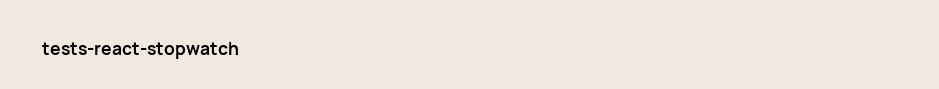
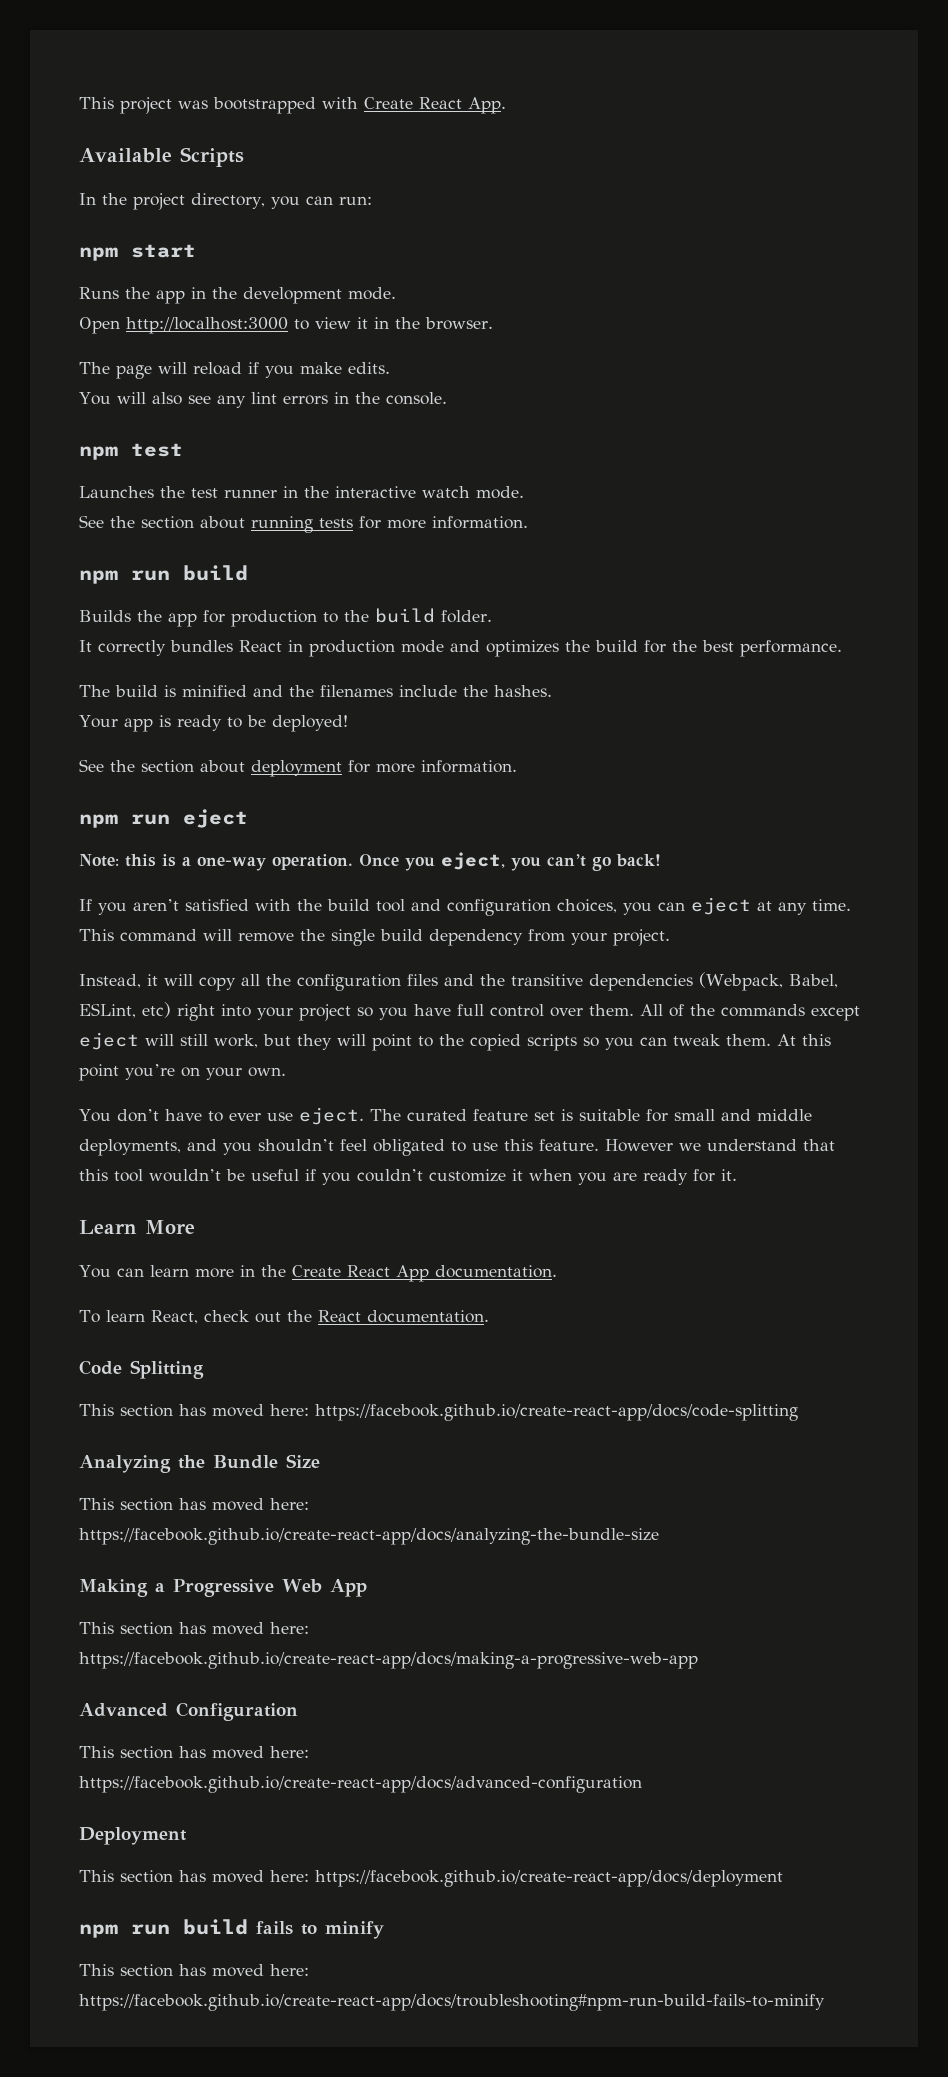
- tests-react-stopwatch
+ This project was bootstrapped with Create React App.
+ Available Scripts
+ In the project directory, you can run:
+ npm start
+ Runs the app in the development mode.
+ Open http://localhost:3000 to view it in the browser.
+ The page will reload if you make edits.
+ You will also see any lint errors in the console.
+ npm test
+ Launches the test runner in the interactive watch mode.
+ See the section about running tests for more information.
+ npm run build
+ Builds the app for production to the build folder.
+ It correctly bundles React in production mode and optimizes the build for the best performance.
+ The build is minified and the filenames include the hashes.
+ Your app is ready to be deployed!
+ See the section about deployment for more information.
+ npm run eject
+ Note: this is a one-way operation. Once you eject, you can’t go back!
+ If you aren’t satisfied with the build tool and configuration choices, you can eject at any time. This command will remove the single build dependency from your project.
+ Instead, it will copy all the configuration files and the transitive dependencies (Webpack, Babel, ESLint, etc) right into your project so you have full control over them. All of the commands except eject will still work, but they will point to the copied scripts so you can tweak them. At this point you’re on your own.
+ You don’t have to ever use eject. The curated feature set is suitable for small and middle deployments, and you shouldn’t feel obligated to use this feature. However we understand that this tool wouldn’t be useful if you couldn’t customize it when you are ready for it.
+ Learn More
+ You can learn more in the Create React App documentation.
+ To learn React, check out the React documentation.
+ Code Splitting
+ This section has moved here: https://facebook.github.io/create-react-app/docs/code-splitting
+ Analyzing the Bundle Size
+ This section has moved here: https://facebook.github.io/create-react-app/docs/analyzing-the-bundle-size
+ Making a Progressive Web App
+ This section has moved here: https://facebook.github.io/create-react-app/docs/making-a-progressive-web-app
+ Advanced Configuration
+ This section has moved here: https://facebook.github.io/create-react-app/docs/advanced-configuration
+ Deployment
+ This section has moved here: https://facebook.github.io/create-react-app/docs/deployment
+ npm run build fails to minify
+ This section has moved here: https://facebook.github.io/create-react-app/docs/troubleshooting#npm-run-build-fails-to-minify

